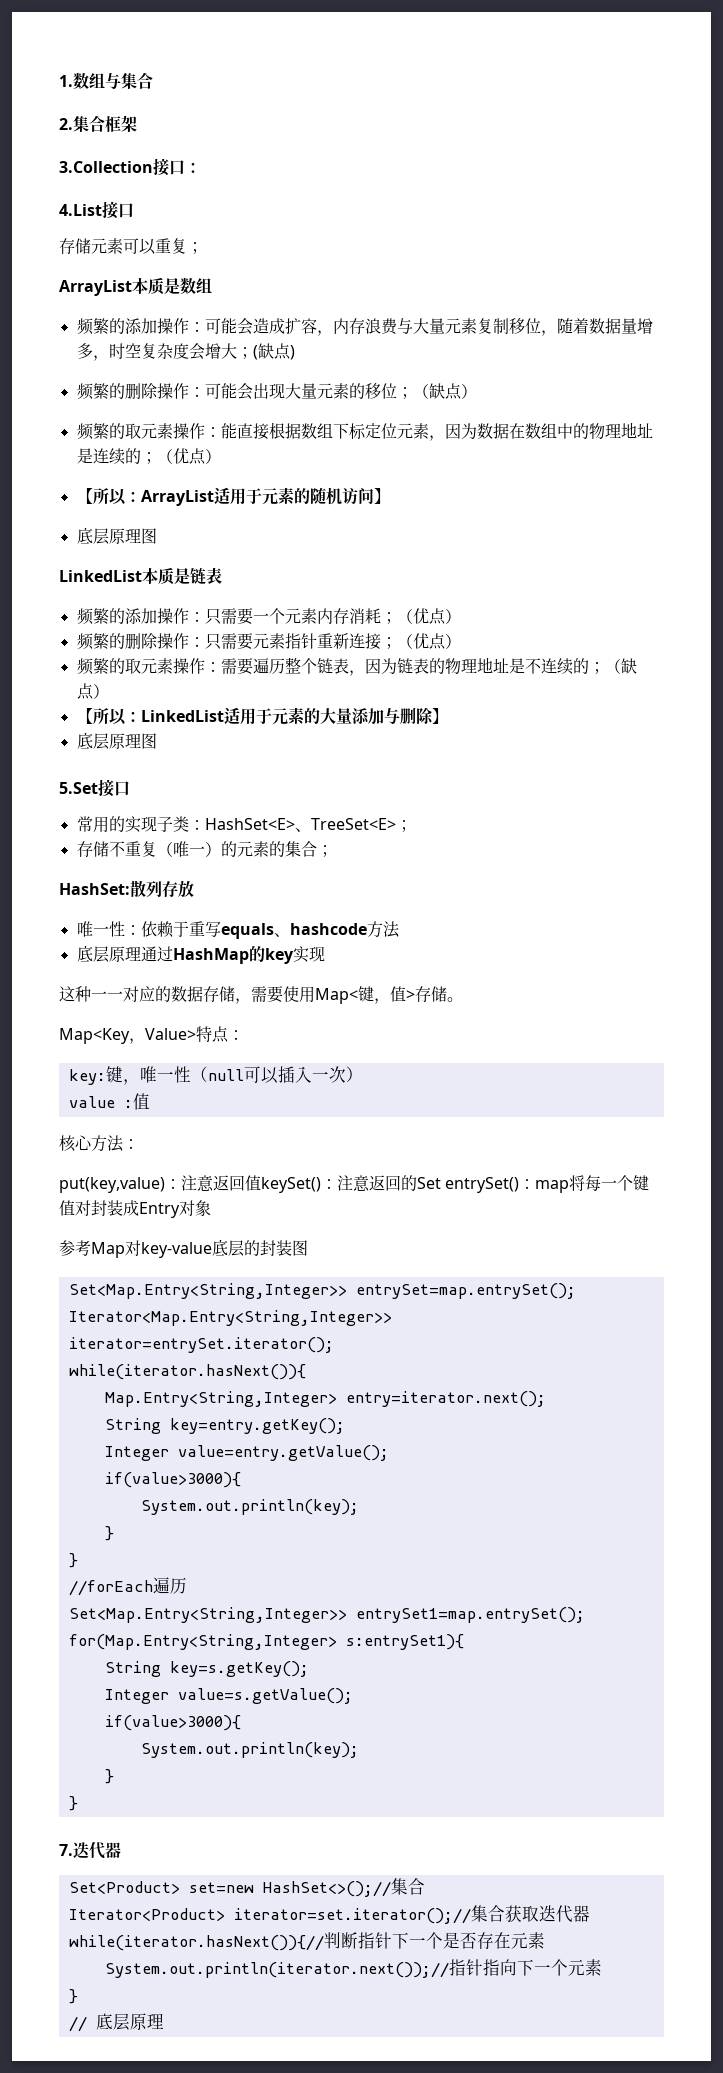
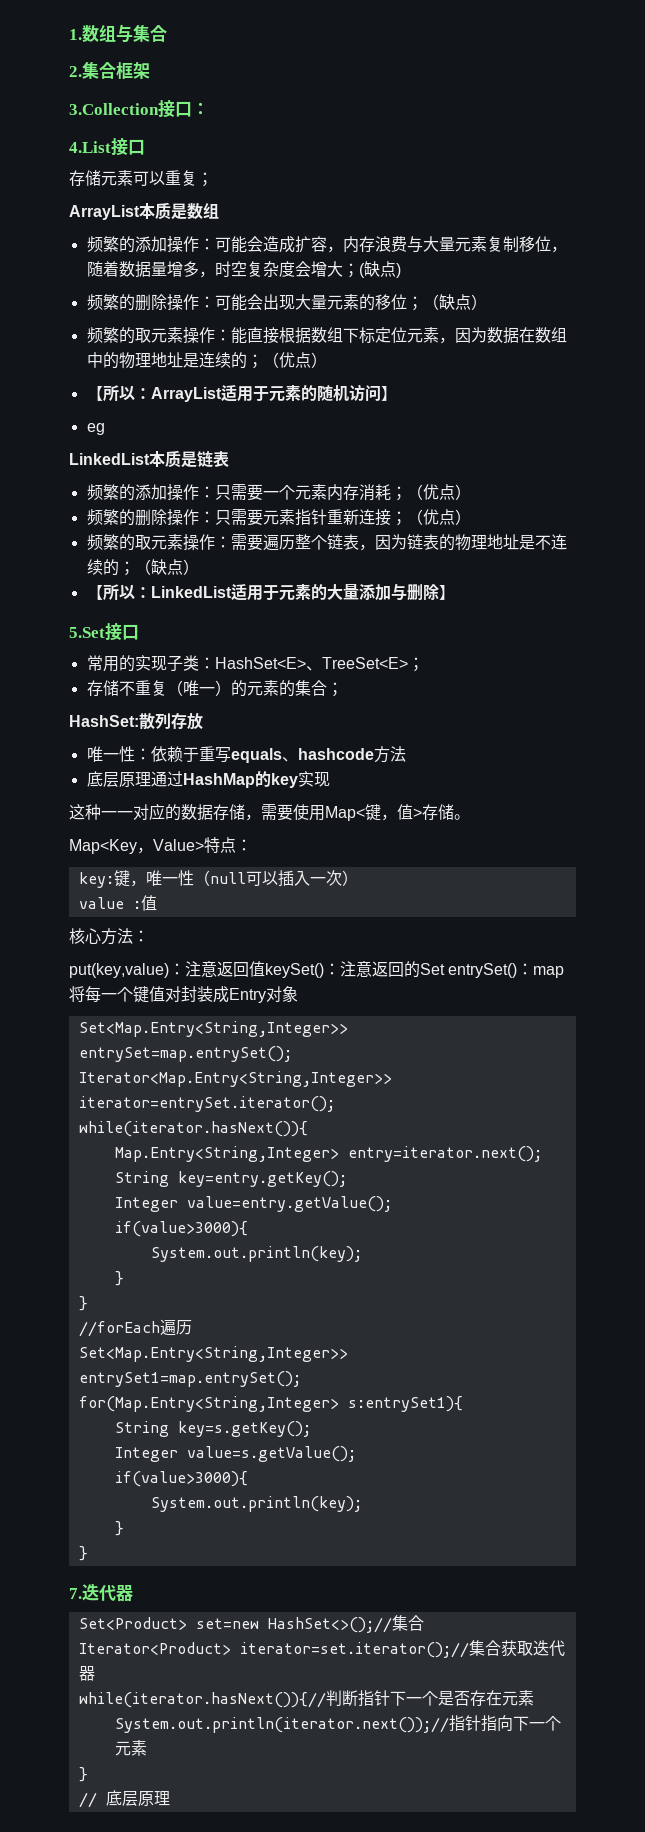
  【所以：ArrayList适用于元素的随机访问】
- 底层原理图
+ eg
  【所以：LinkedList适用于元素的大量添加与删除】
- 底层原理图
- 参考Map对key-value底层的封装图

